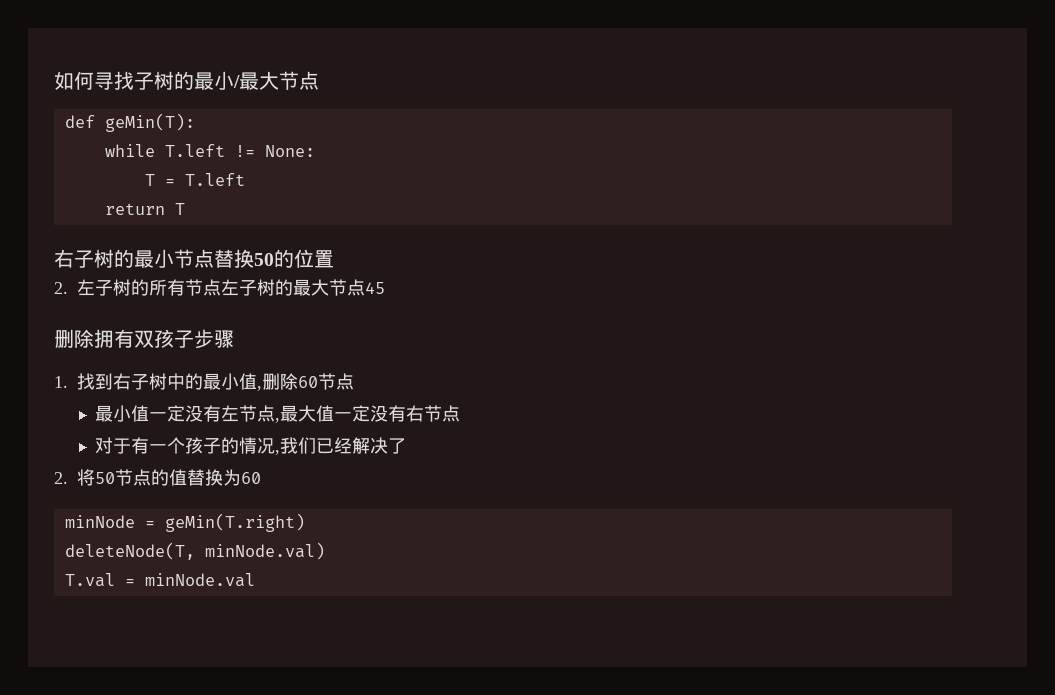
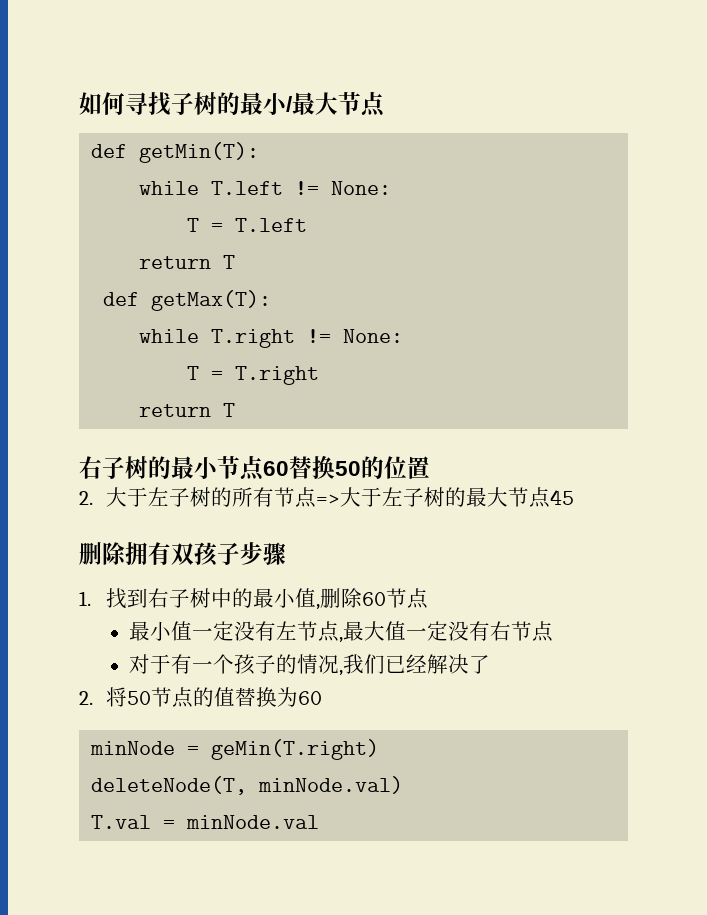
- def geMin(T):
+ def getMin(T):
+ def getMax(T):
+ while T.right != None:
+ T = T.right
+ return T
- 右子树的最小节点替换50的位置
+ 右子树的最小节点60替换50的位置
- 2.左子树的所有节点左子树的最大节点45
+ 2.大于左子树的所有节点=>大于左子树的最大节点45

